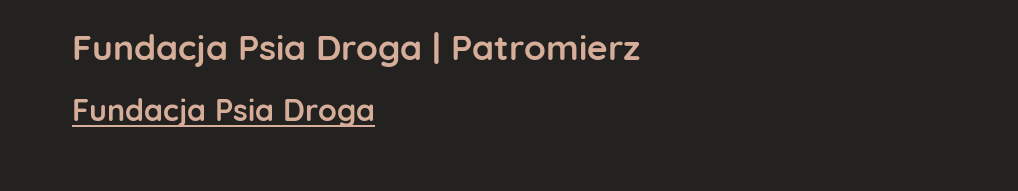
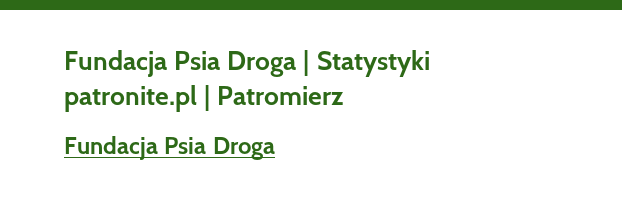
- Fundacja Psia Droga | Patromierz
+ Fundacja Psia Droga | Statystyki patronite.pl | Patromierz

